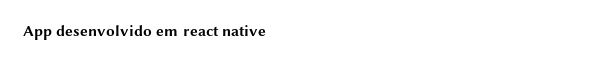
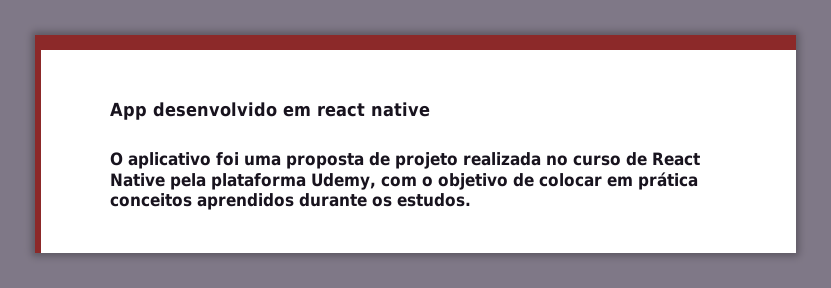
+ O aplicativo foi uma proposta de projeto realizada no curso de React Native pela plataforma Udemy, com o objetivo de colocar em prática conceitos aprendidos durante os estudos.

